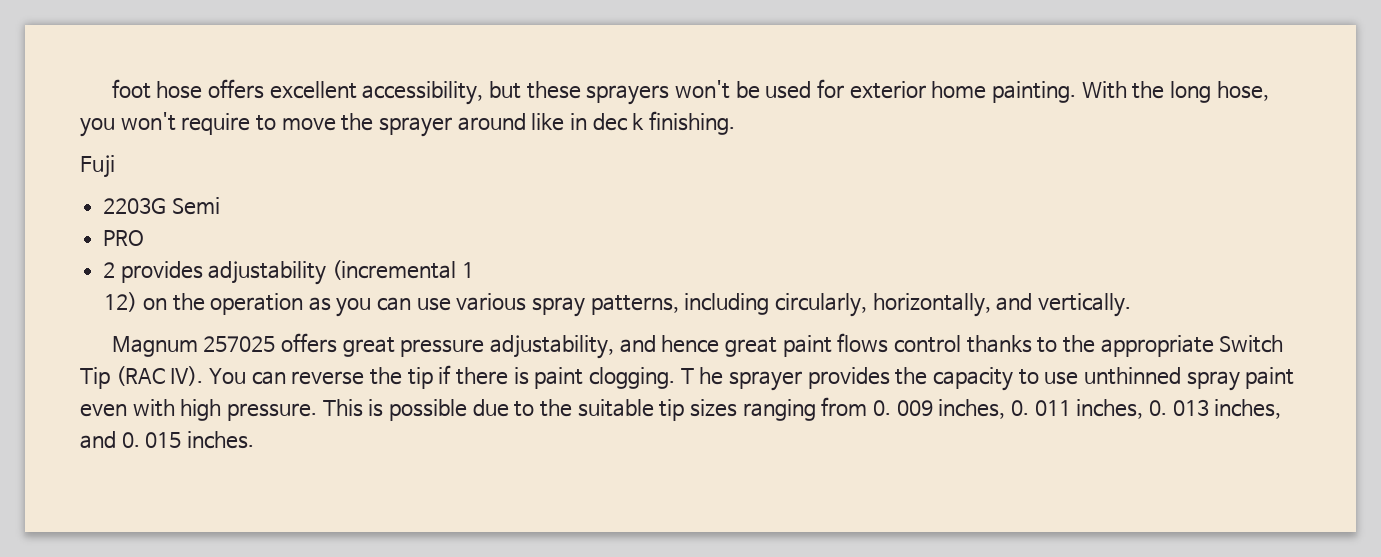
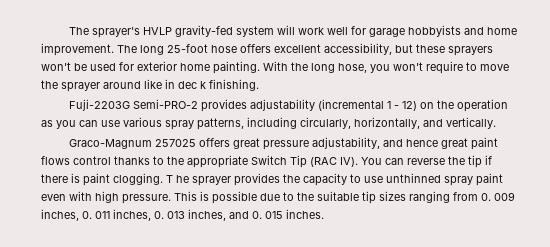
- foot hose offers excellent accessibility, but these sprayers won't be used for exterior home painting.
+ The sprayer's HVLP gravity-fed system will work well for garage hobbyists and home improvement. The long 25-foot hose offers excellent accessibility, but these sprayers won't be used for exterior home painting.
- Fuji
- 2203G Semi
- PRO
- 2 provides adjustability (incremental 1
- 12) on the operation as you can use various spray patterns, including circularly, horizontally, and vertically.
+ Fuji-2203G Semi-PRO-2 provides adjustability (incremental 1 - 12) on the operation as you can use various spray patterns, including circularly, horizontally, and vertically.
- Magnum 257025 offers great pressure adjustability, and hence great paint flows control thanks to the appropriate Switch Tip (RAC IV). You can reverse the tip if there is paint clogging.
+ Graco-Magnum 257025 offers great pressure adjustability, and hence great paint flows control thanks to the appropriate Switch Tip (RAC IV). You can reverse the tip if there is paint clogging.

